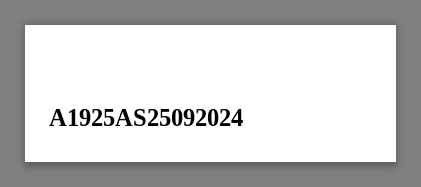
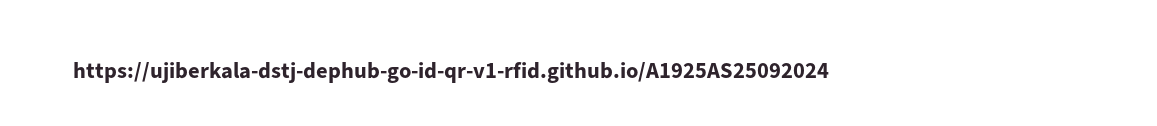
- A1925AS25092024
+ https://ujiberkala-dstj-dephub-go-id-qr-v1-rfid.github.io/A1925AS25092024

